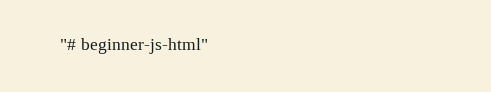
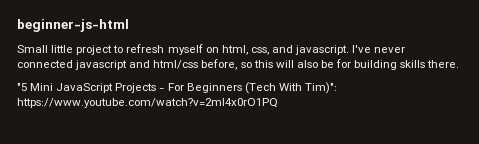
- "# beginner-js-html"
+ beginner-js-html
+ Small little project to refresh myself on html, css, and javascript. I've never connected javascript and html/css before, so this will also be for building skills there.
+ "5 Mini JavaScript Projects - For Beginners (Tech With Tim)": https://www.youtube.com/watch?v=2ml4x0rO1PQ

